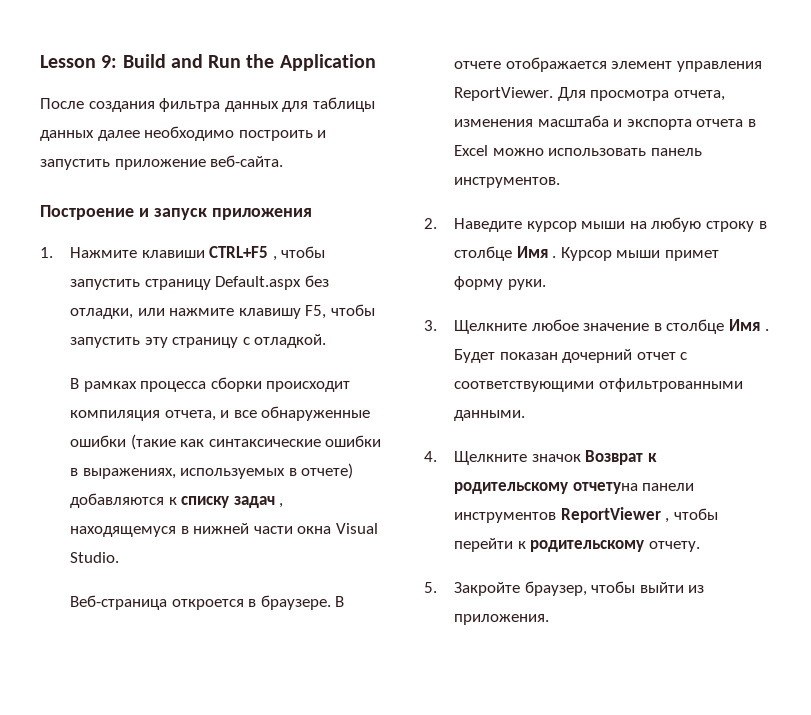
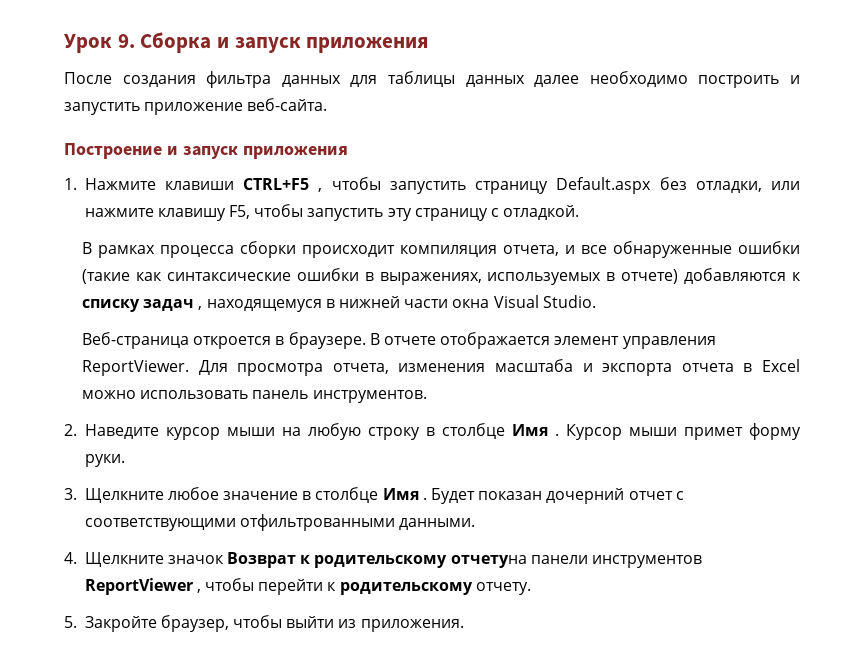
- Lesson 9: Build and Run the Application
+ Урок 9. Сборка и запуск приложения

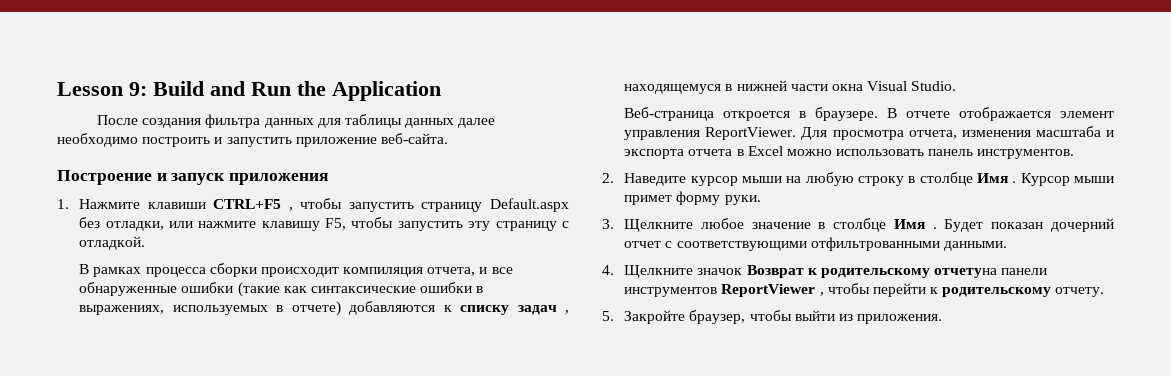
- Урок 9. Сборка и запуск приложения
+ Lesson 9: Build and Run the Application

